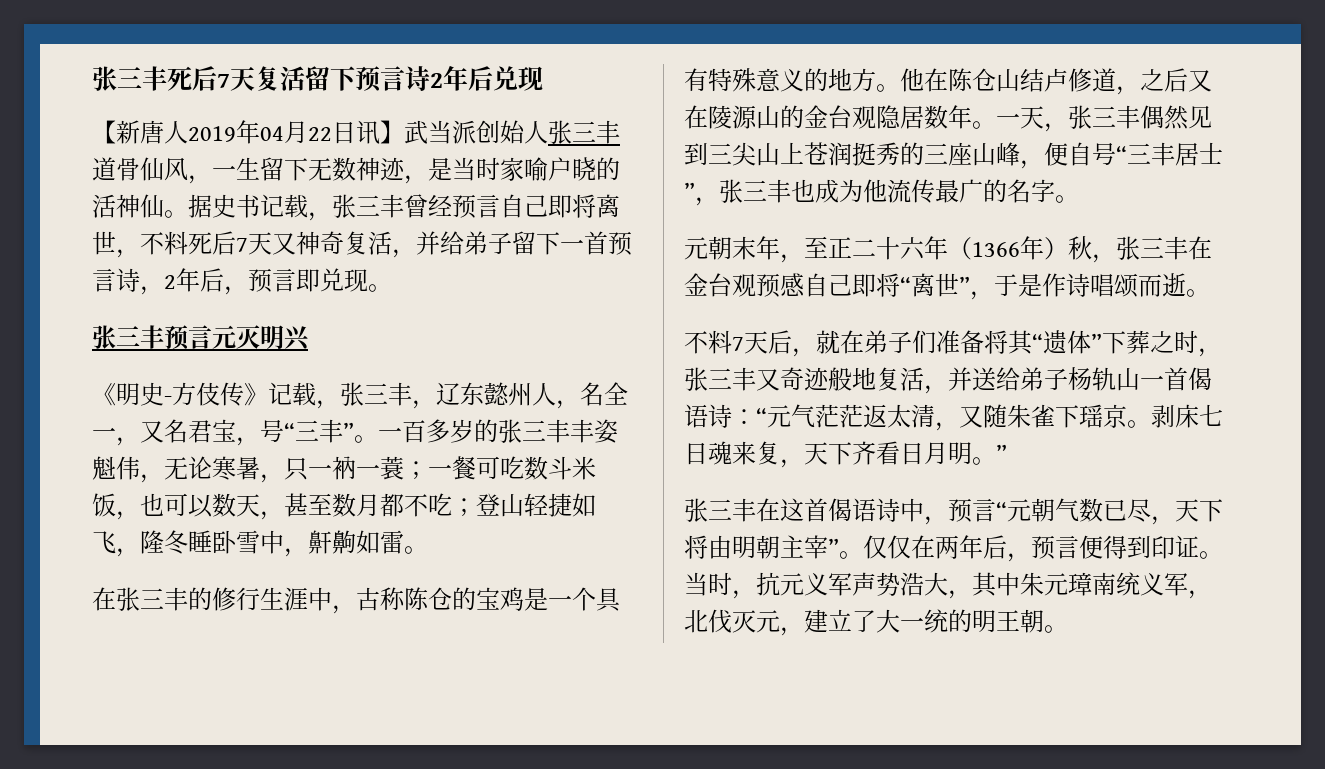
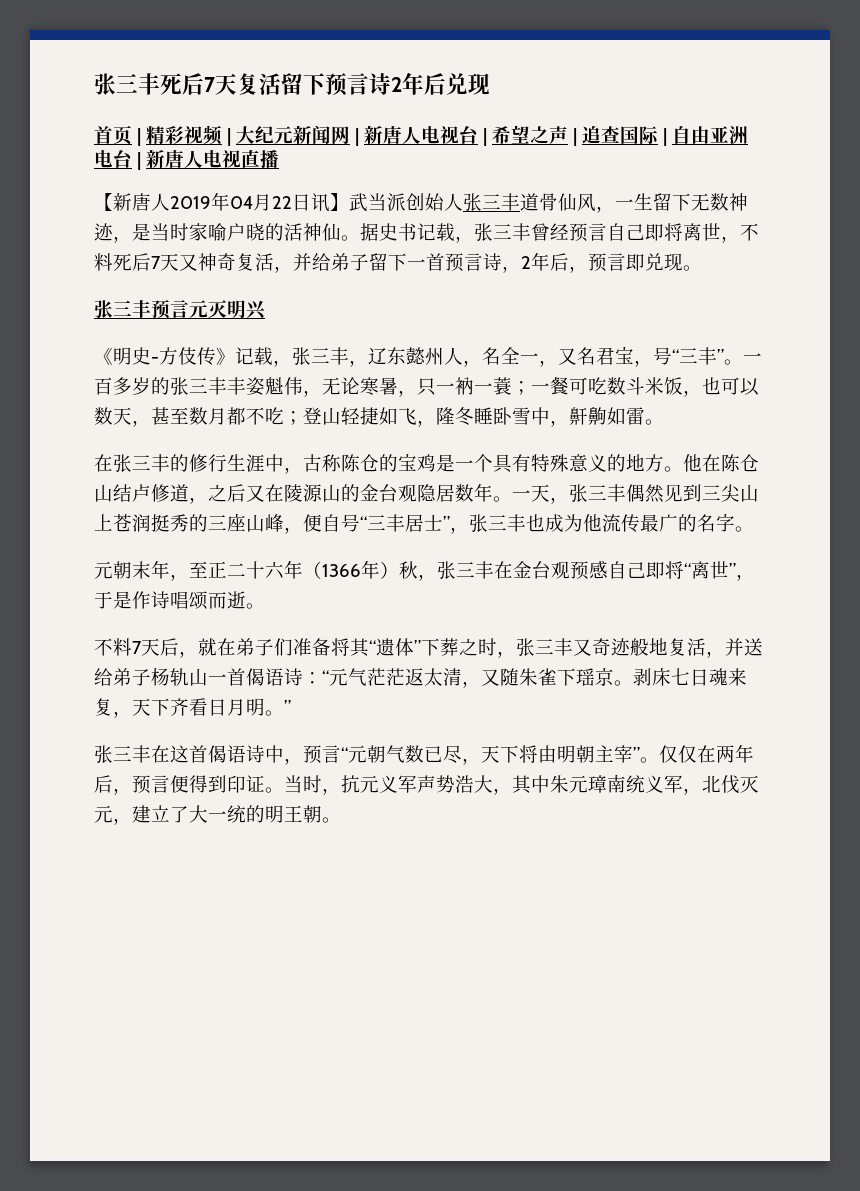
+ 首页 | 精彩视频 | 大纪元新闻网 | 新唐人电视台 | 希望之声 | 追查国际 | 自由亚洲电台 | 新唐人电视直播

